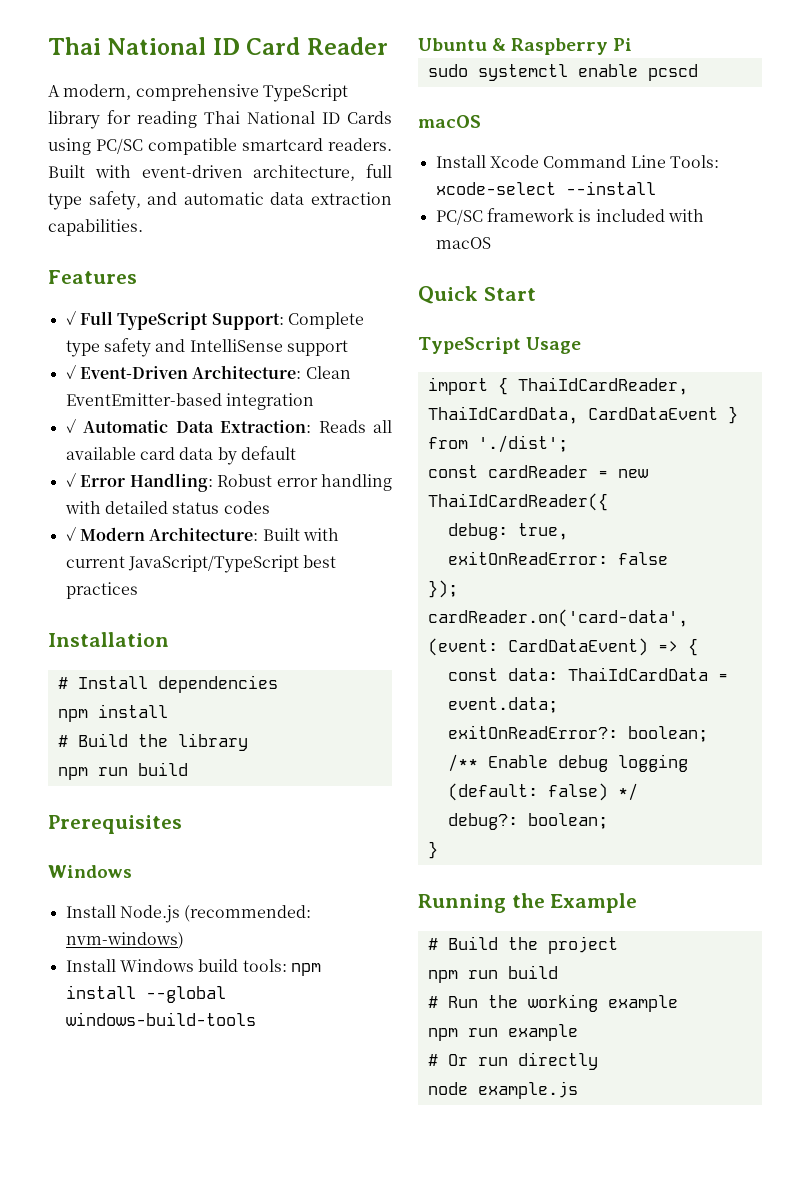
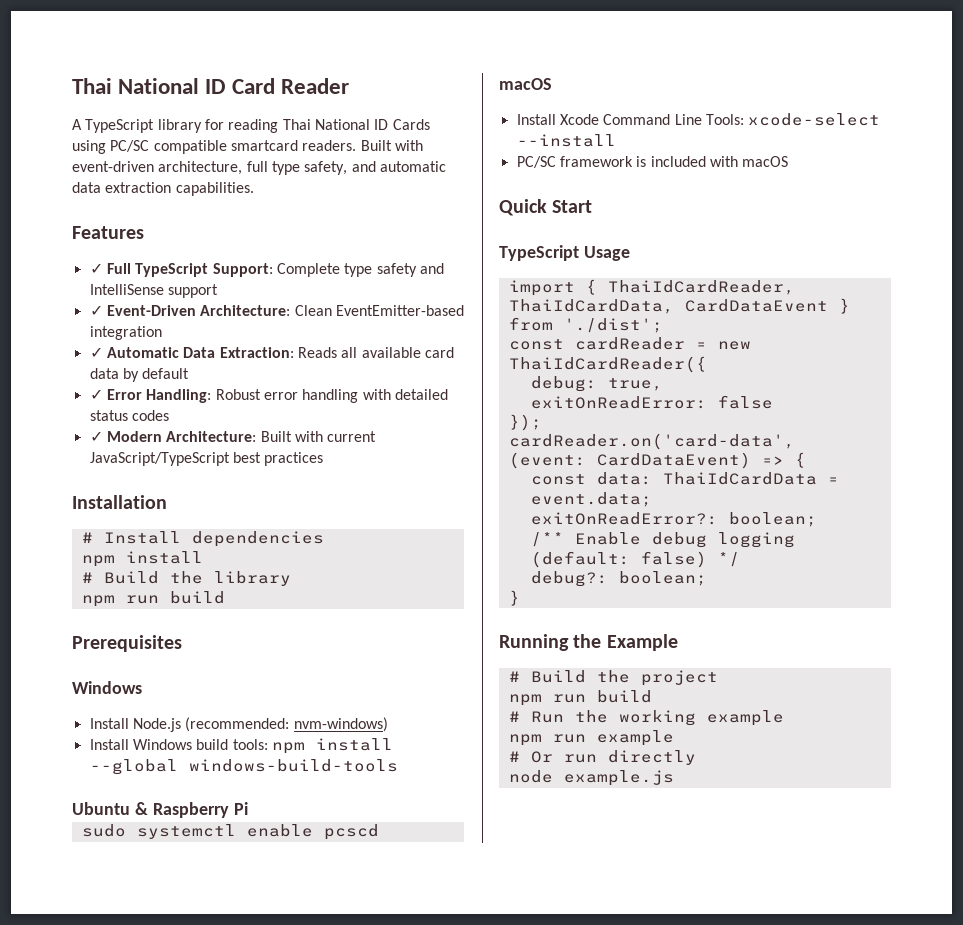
- A modern, comprehensive TypeScript library for reading Thai National ID Cards using PC/SC compatible smartcard readers.
+ A TypeScript library for reading Thai National ID Cards using PC/SC compatible smartcard readers.

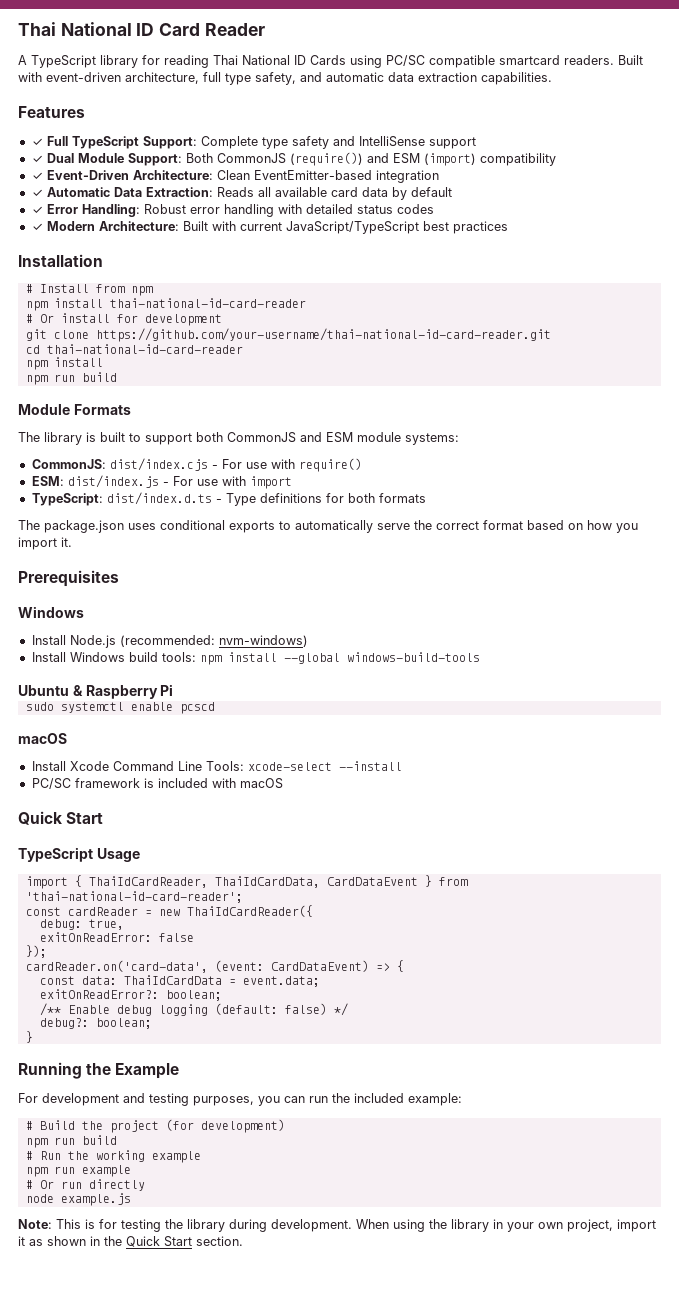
+ ✓ Dual Module Support: Both CommonJS (require()) and ESM (import) compatibility
- # Install dependencies
+ # Install from npm
+ npm install thai-national-id-card-reader
+ # Or install for development
+ git clone https://github.com/your-username/thai-national-id-card-reader.git
+ cd thai-national-id-card-reader
  npm install
- # Build the library
  npm run build
+ Module Formats
+ The library is built to support both CommonJS and ESM module systems:
+ CommonJS: dist/index.cjs - For use with require()
+ ESM: dist/index.js - For use with import
+ TypeScript: dist/index.d.ts - Type definitions for both formats
+ The package.json uses conditional exports to automatically serve the correct format based on how you import it.
- import { ThaiIdCardReader, ThaiIdCardData, CardDataEvent } from './dist';
+ import { ThaiIdCardReader, ThaiIdCardData, CardDataEvent } from 'thai-national-id-card-reader';
+ For development and testing purposes, you can run the included example:
- # Build the project
+ # Build the project (for development)
+ Note: This is for testing the library during development. When using the library in your own project, import it as shown in the Quick Start section.

